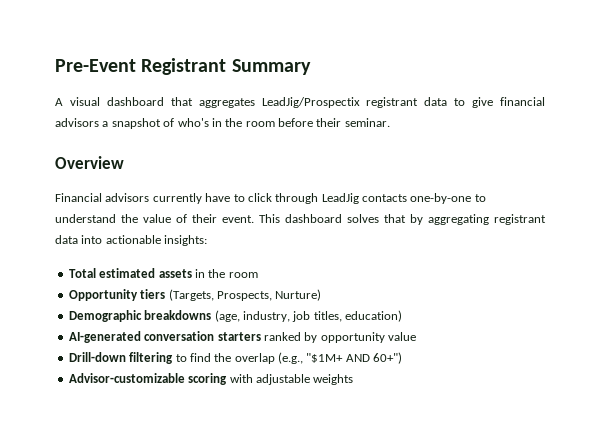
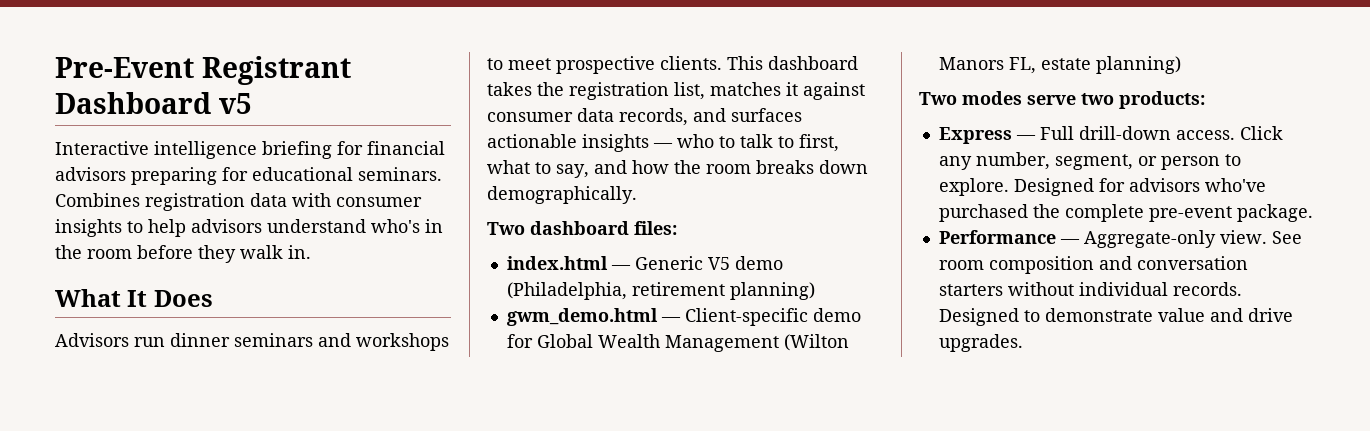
- Pre-Event Registrant Summary
- A visual dashboard that aggregates LeadJig/Prospectix registrant data to give financial advisors a snapshot of who's in the room before their seminar.
- Overview
- Financial advisors currently have to click through LeadJig contacts one-by-one to understand the value of their event. This dashboard solves that by aggregating registrant data into actionable insights:
- Total estimated assets in the room
- Opportunity tiers (Targets, Prospects, Nurture)
- Demographic breakdowns (age, industry, job titles, education)
- AI-generated conversation starters ranked by opportunity value
- Drill-down filtering to find the overlap (e.g., "$1M+ AND 60+")
- Advisor-customizable scoring with adjustable weights
+ Pre-Event Registrant Dashboard v5
+ Interactive intelligence briefing for financial advisors preparing for educational seminars. Combines registration data with consumer insights to help advisors understand who's in the room before they walk in.
+ What It Does
+ Advisors run dinner seminars and workshops to meet prospective clients. This dashboard takes the registration list, matches it against consumer data records, and surfaces actionable insights — who to talk to first, what to say, and how the room breaks down demographically.
+ Two dashboard files:
+ index.html — Generic V5 demo (Philadelphia, retirement planning)
+ gwm_demo.html — Client-specific demo for Global Wealth Management (Wilton Manors FL, estate planning)
+ Two modes serve two products:
+ Express — Full drill-down access. Click any number, segment, or person to explore. Designed for advisors who've purchased the complete pre-event package.
+ Performance — Aggregate-only view. See room composition and conversation starters without individual records. Designed to demonstrate value and drive upgrades.

